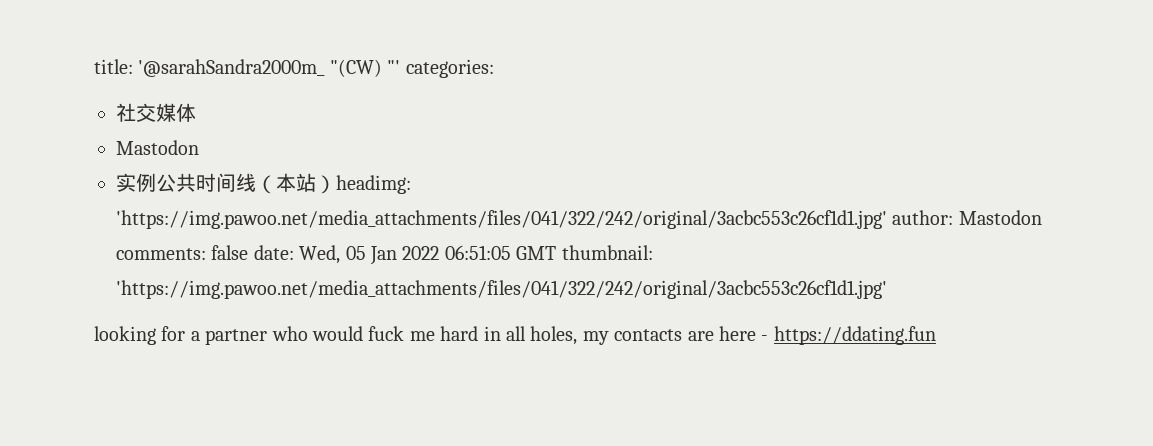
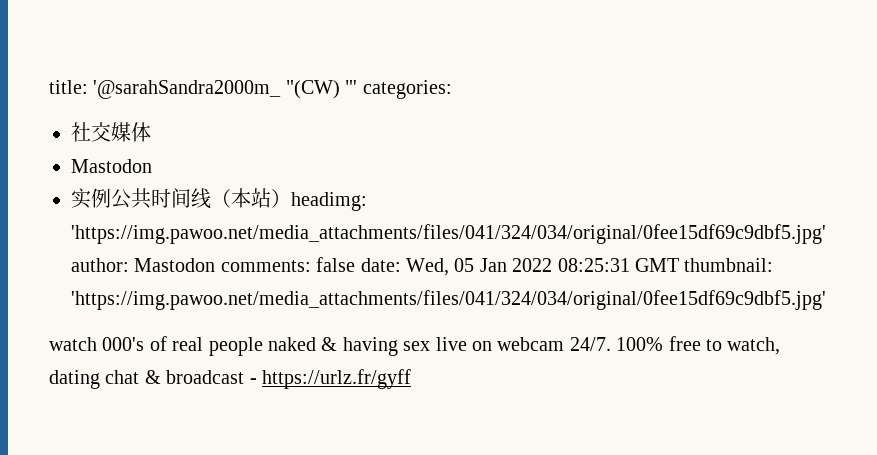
- 实例公共时间线（本站）headimg: 'https://img.pawoo.net/media_attachments/files/041/322/242/original/3acbc553c26cf1d1.jpg' author: Mastodon comments: false date: Wed, 05 Jan 2022 06:51:05 GMT thumbnail: 'https://img.pawoo.net/media_attachments/files/041/322/242/original/3acbc553c26cf1d1.jpg'
- looking for a partner who would fuck me hard in all holes, my contacts are here - https://ddating.fun
+ 实例公共时间线（本站）headimg: 'https://img.pawoo.net/media_attachments/files/041/324/034/original/0fee15df69c9dbf5.jpg' author: Mastodon comments: false date: Wed, 05 Jan 2022 08:25:31 GMT thumbnail: 'https://img.pawoo.net/media_attachments/files/041/324/034/original/0fee15df69c9dbf5.jpg'
+ watch 000's of real people naked & having sex live on webcam 24/7. 100% free to watch, dating chat & broadcast - https://urlz.fr/gyff

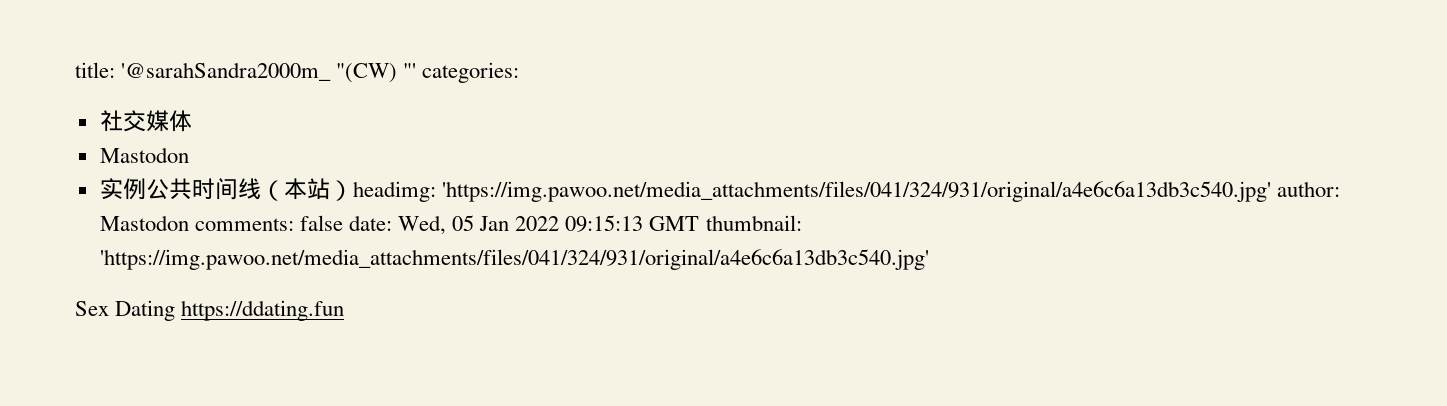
- 实例公共时间线（本站）headimg: 'https://img.pawoo.net/media_attachments/files/041/324/034/original/0fee15df69c9dbf5.jpg' author: Mastodon comments: false date: Wed, 05 Jan 2022 08:25:31 GMT thumbnail: 'https://img.pawoo.net/media_attachments/files/041/324/034/original/0fee15df69c9dbf5.jpg'
- watch 000's of real people naked & having sex live on webcam 24/7. 100% free to watch, dating chat & broadcast - https://urlz.fr/gyff
+ 实例公共时间线（本站）headimg: 'https://img.pawoo.net/media_attachments/files/041/324/931/original/a4e6c6a13db3c540.jpg' author: Mastodon comments: false date: Wed, 05 Jan 2022 09:15:13 GMT thumbnail: 'https://img.pawoo.net/media_attachments/files/041/324/931/original/a4e6c6a13db3c540.jpg'
+ Sex Dating https://ddating.fun

